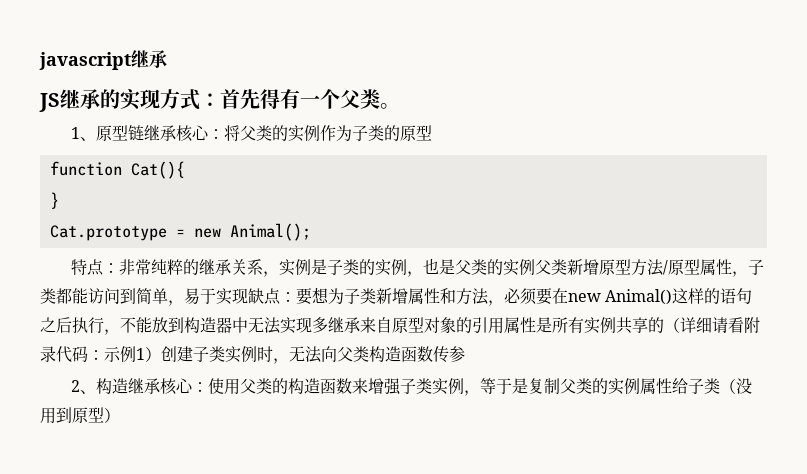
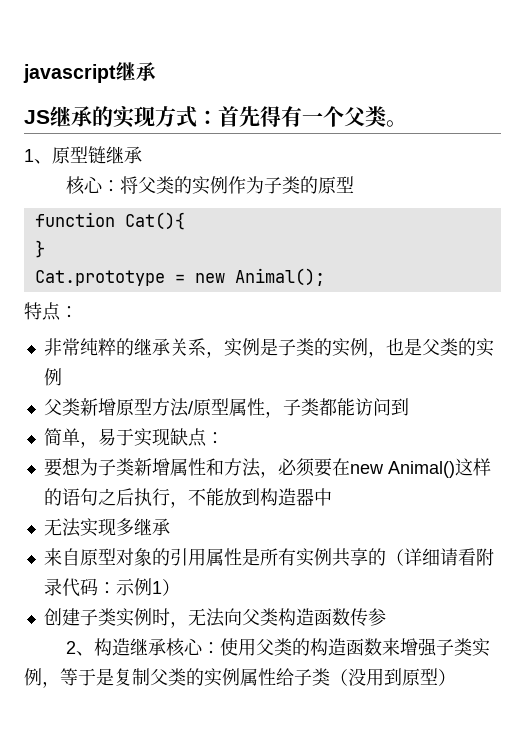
- 1、原型链继承核心：将父类的实例作为子类的原型
+ 1、原型链继承
+ 核心：将父类的实例作为子类的原型
- 特点：非常纯粹的继承关系，实例是子类的实例，也是父类的实例父类新增原型方法/原型属性，子类都能访问到简单，易于实现缺点：要想为子类新增属性和方法，必须要在new Animal()这样的语句之后执行，不能放到构造器中无法实现多继承来自原型对象的引用属性是所有实例共享的（详细请看附录代码：
+ 特点：
+ 非常纯粹的继承关系，实例是子类的实例，也是父类的实例
+ 父类新增原型方法/原型属性，子类都能访问到
+ 简单，易于实现缺点：
+ 要想为子类新增属性和方法，必须要在new Animal()这样的语句之后执行，不能放到构造器中
+ 无法实现多继承
+ 来自原型对象的引用属性是所有实例共享的（详细请看附录代码：
- 示例1）创建子类实例时，无法向父类构造函数传参
+ 示例1）
+ 创建子类实例时，无法向父类构造函数传参

